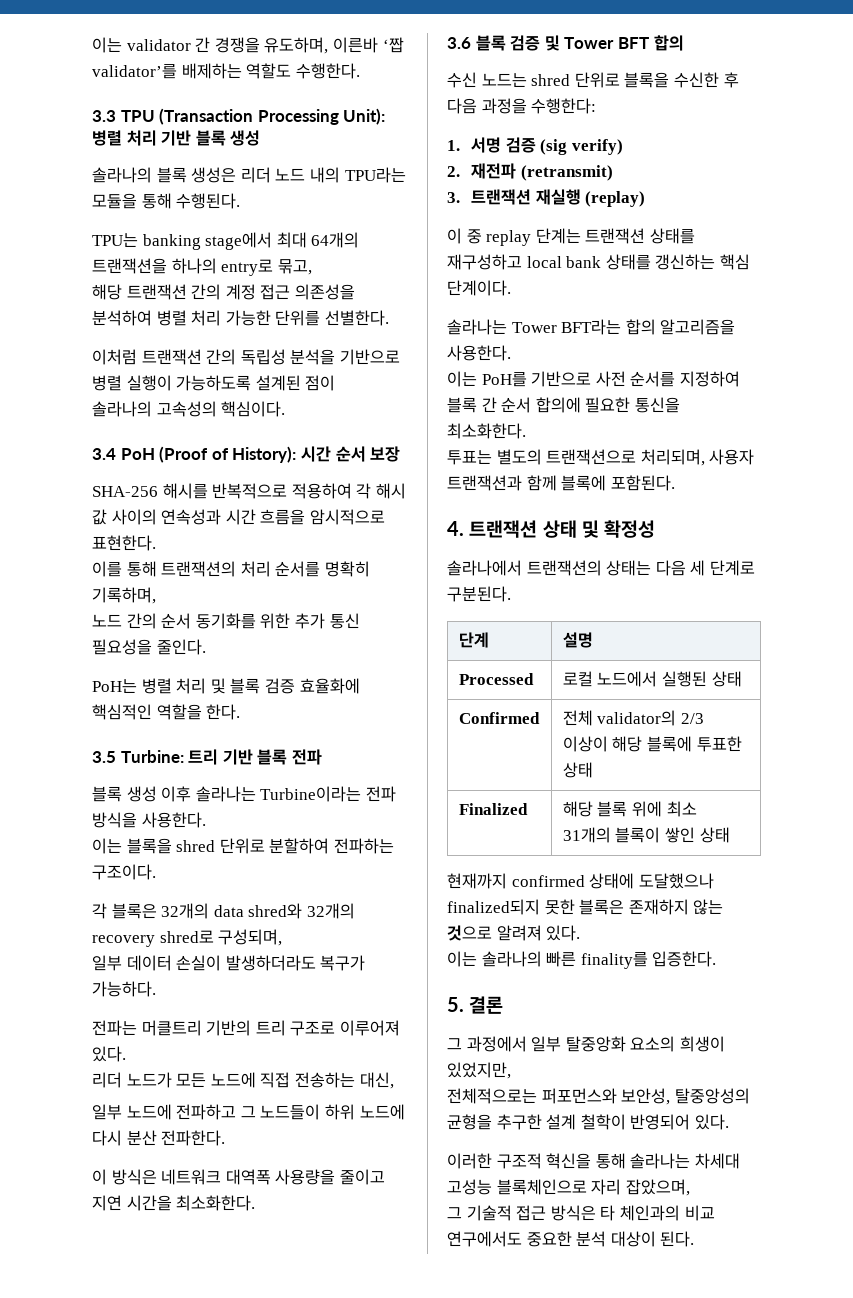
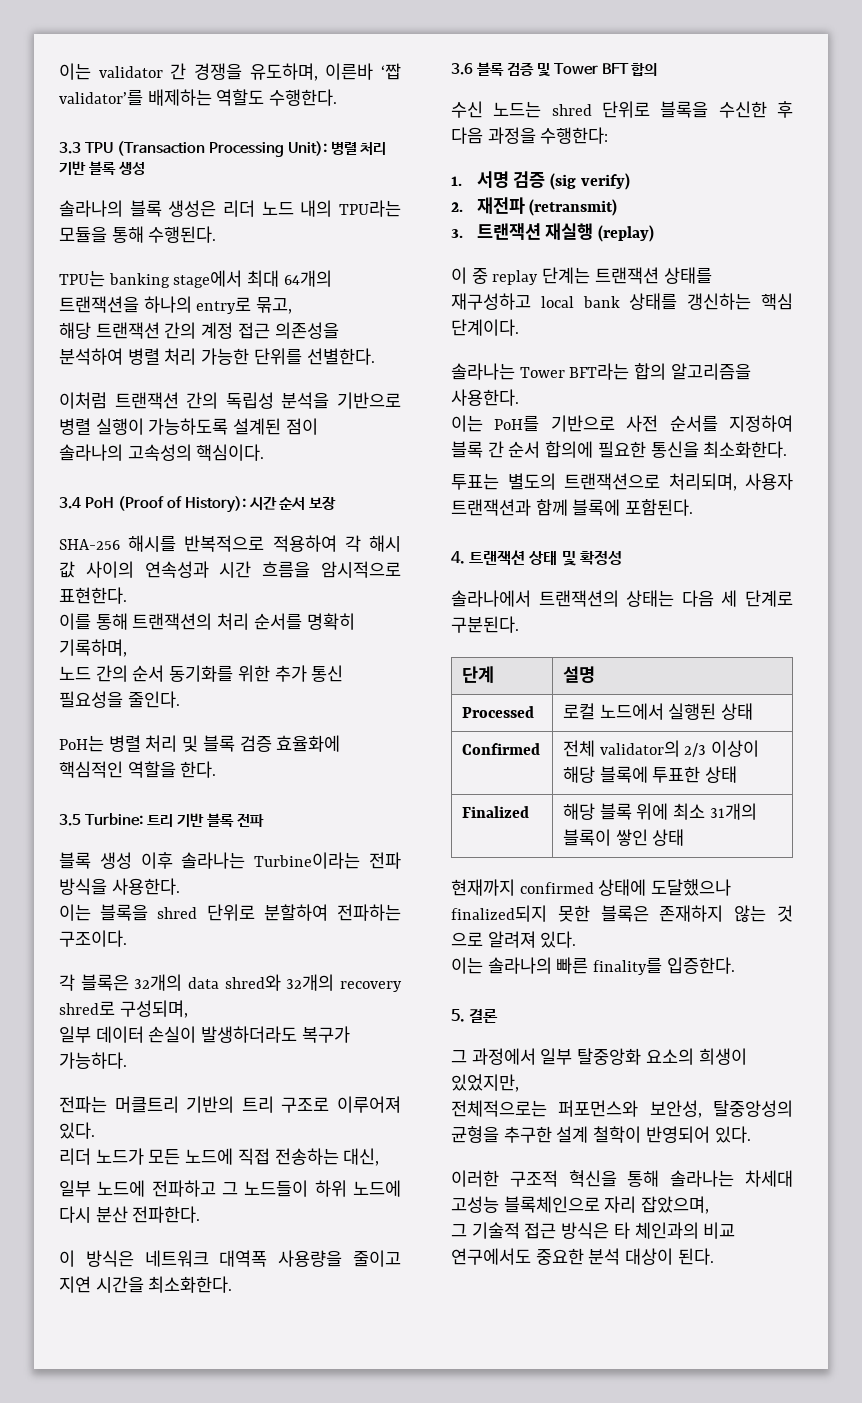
- 현재까지 confirmed 상태에 도달했으나 finalized되지 못한 블록은 존재하지 않는 것으로 알려져 있다.
+ 현재까지 confirmed 상태에 도달했으나 finalized되지 못한 블록은 존재하지 않는 것 으로 알려져 있다.

